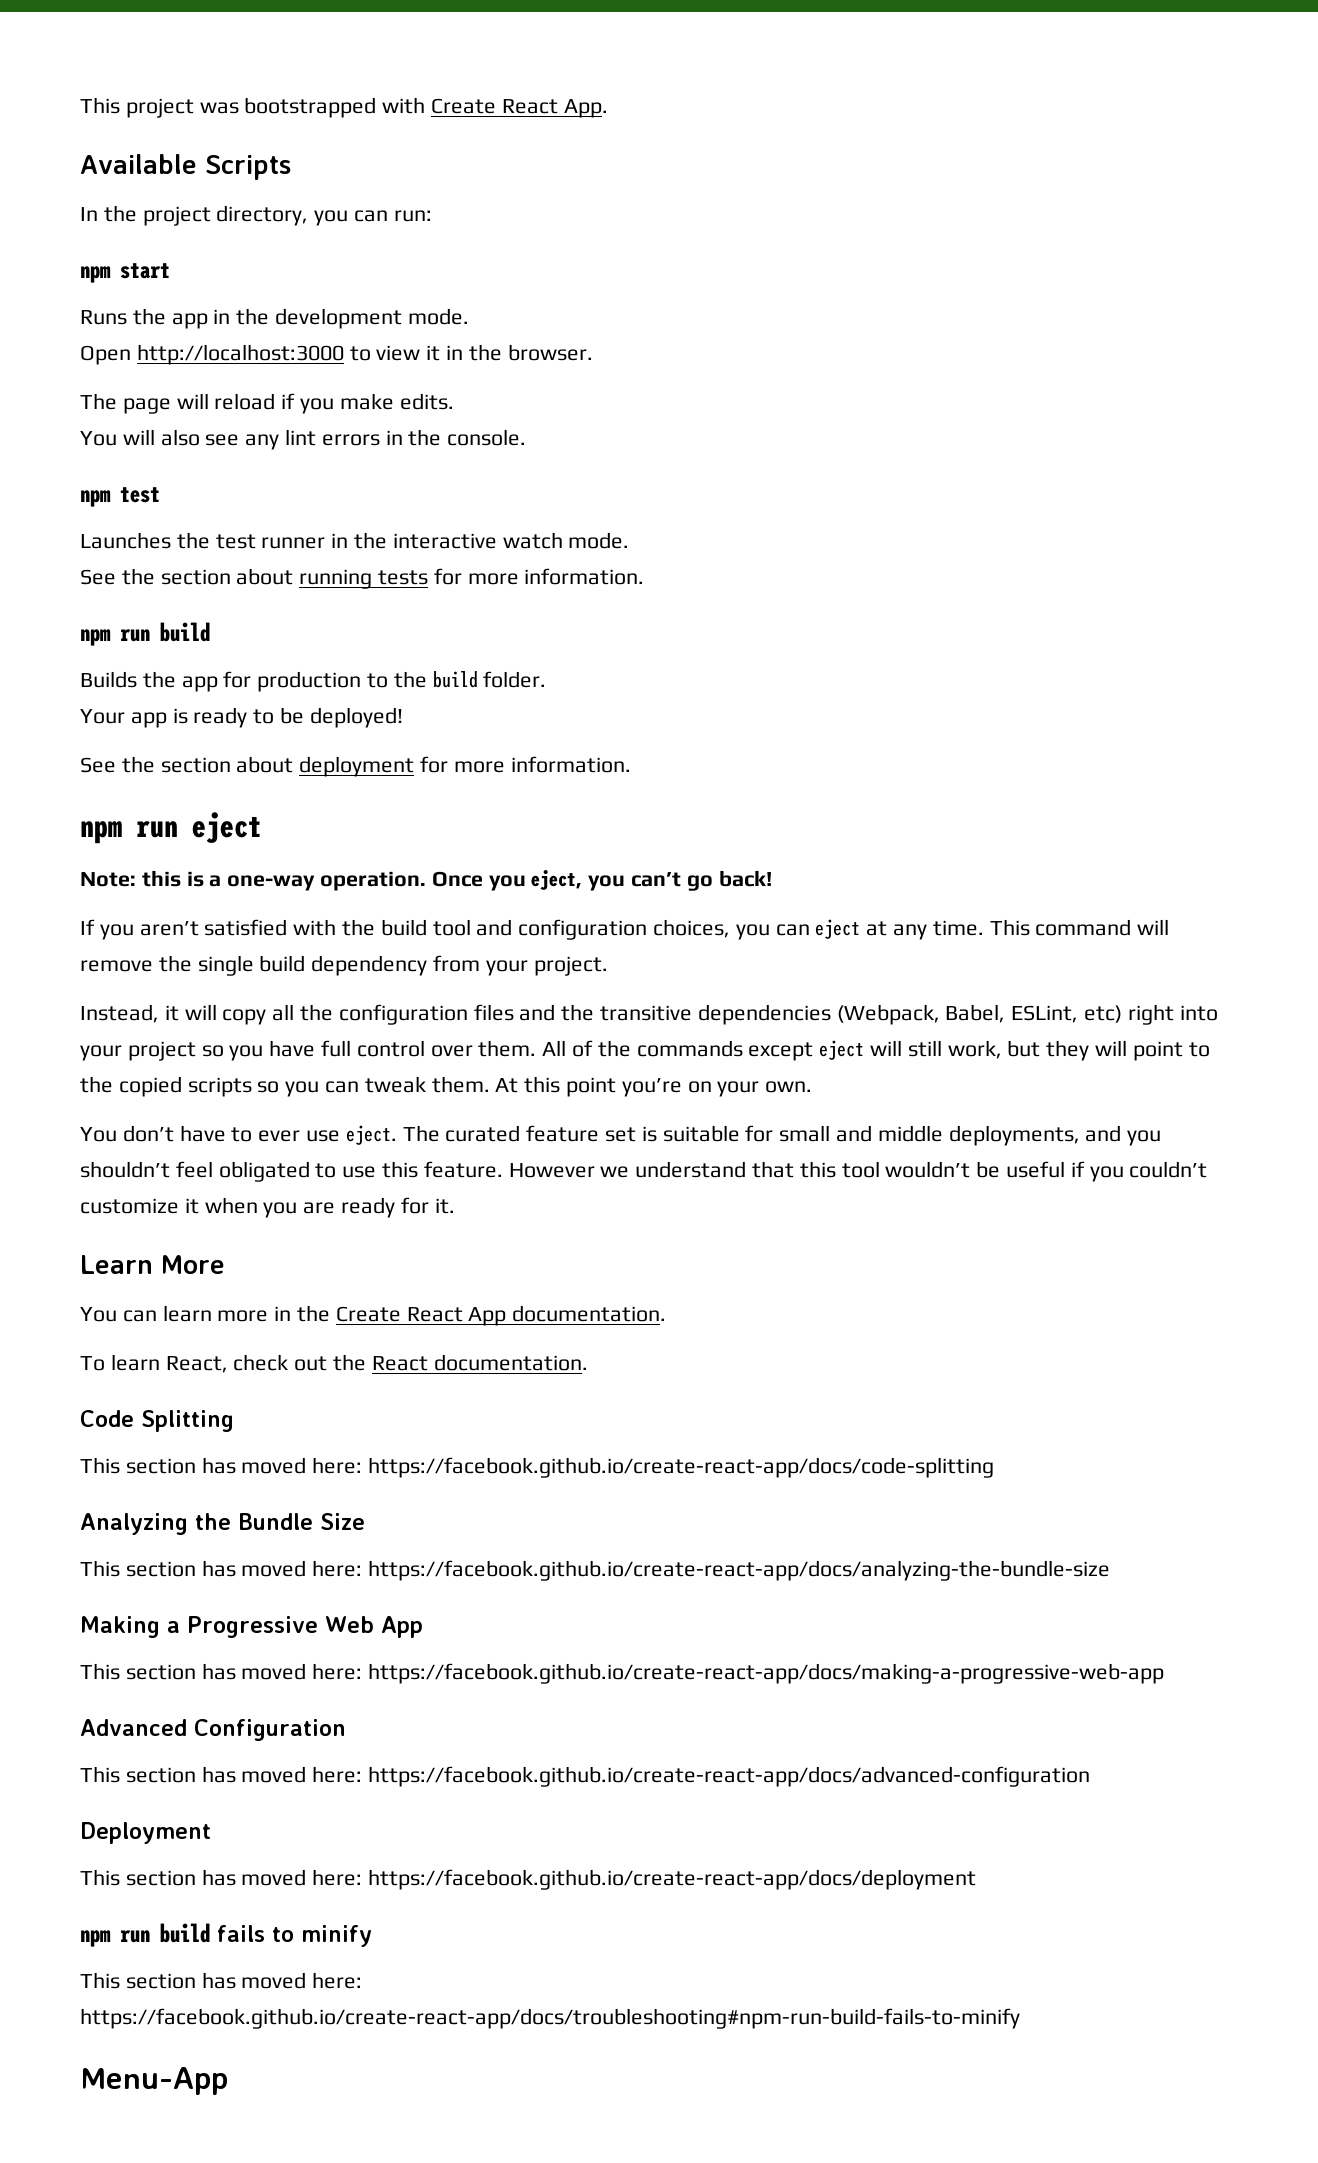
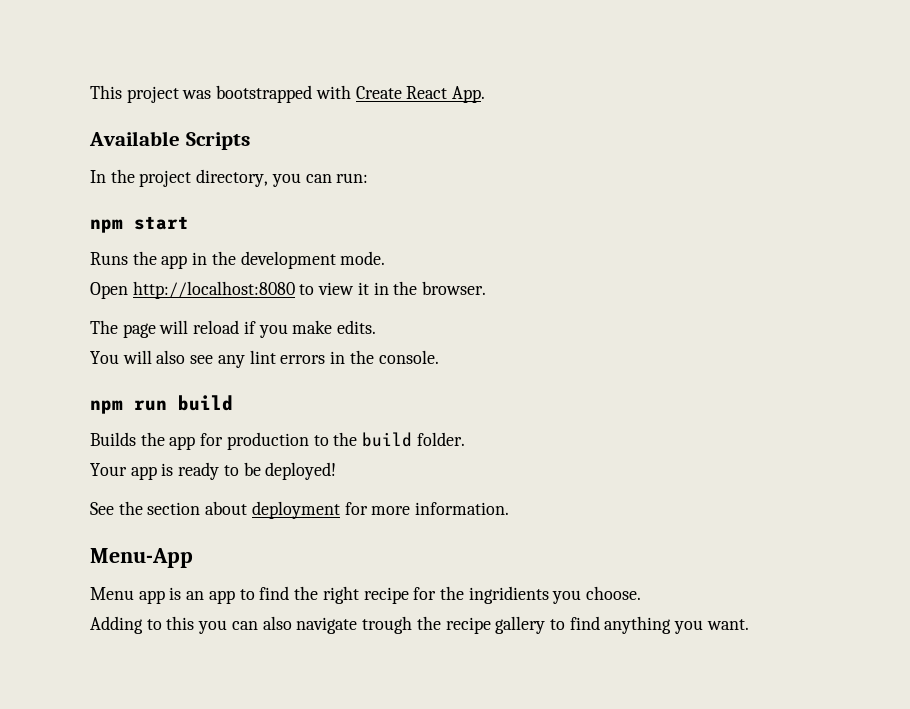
- Open http://localhost:3000 to view it in the browser.
+ Open http://localhost:8080 to view it in the browser.
- npm test
- Launches the test runner in the interactive watch mode.
- See the section about running tests for more information.
- npm run eject
- Note: this is a one-way operation. Once you eject, you can’t go back!
- If you aren’t satisfied with the build tool and configuration choices, you can eject at any time. This command will remove the single build dependency from your project.
- Instead, it will copy all the configuration files and the transitive dependencies (Webpack, Babel, ESLint, etc) right into your project so you have full control over them. All of the commands except eject will still work, but they will point to the copied scripts so you can tweak them. At this point you’re on your own.
- You don’t have to ever use eject. The curated feature set is suitable for small and middle deployments, and you shouldn’t feel obligated to use this feature. However we understand that this tool wouldn’t be useful if you couldn’t customize it when you are ready for it.
- Learn More
- You can learn more in the Create React App documentation.
- To learn React, check out the React documentation.
- Code Splitting
- This section has moved here: https://facebook.github.io/create-react-app/docs/code-splitting
- Analyzing the Bundle Size
- This section has moved here: https://facebook.github.io/create-react-app/docs/analyzing-the-bundle-size
- Making a Progressive Web App
- This section has moved here: https://facebook.github.io/create-react-app/docs/making-a-progressive-web-app
- Advanced Configuration
- This section has moved here: https://facebook.github.io/create-react-app/docs/advanced-configuration
- Deployment
- This section has moved here: https://facebook.github.io/create-react-app/docs/deployment
- npm run build fails to minify
- This section has moved here: https://facebook.github.io/create-react-app/docs/troubleshooting#npm-run-build-fails-to-minify
  Menu-App
+ Menu app is an app to find the right recipe for the ingridients you choose.
+ Adding to this you can also navigate trough the recipe gallery to find anything you want.

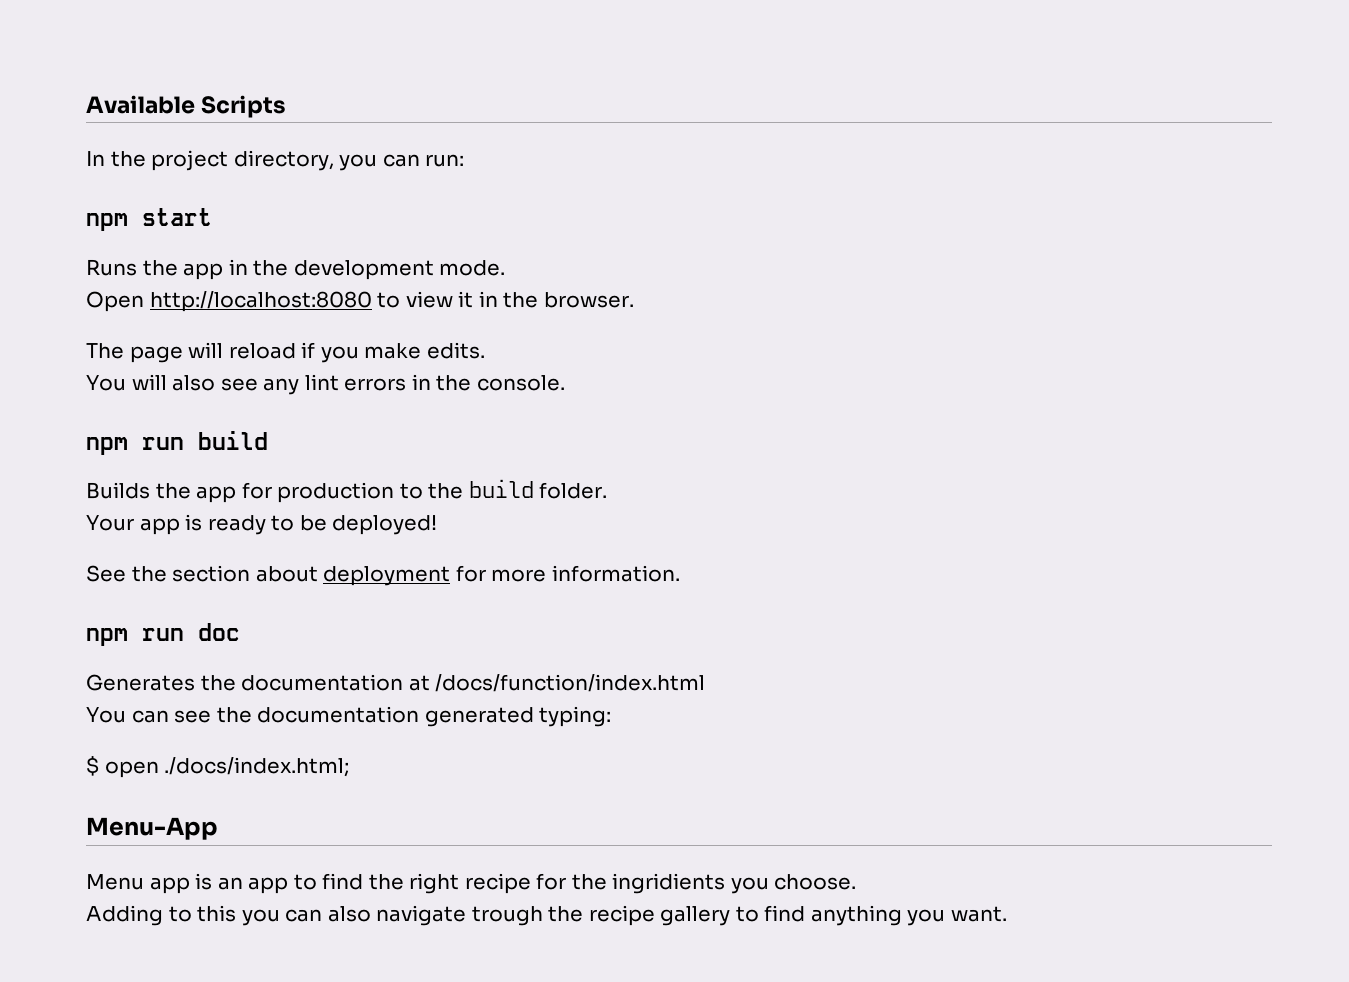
- This project was bootstrapped with Create React App.
+ npm run doc
+ Generates the documentation at /docs/function/index.html
+ You can see the documentation generated typing:
+ $ open ./docs/index.html;

